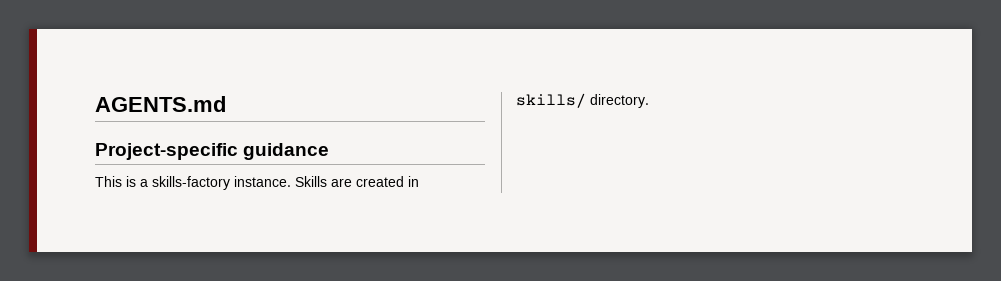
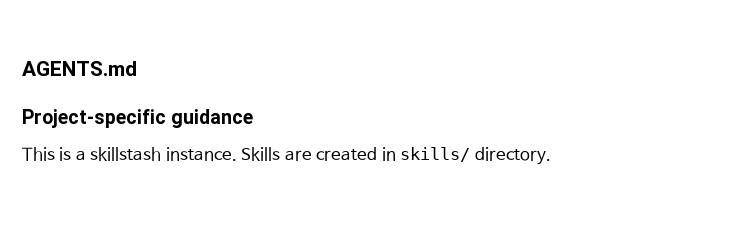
- This is a skills-factory instance.
+ This is a skillstash instance.

